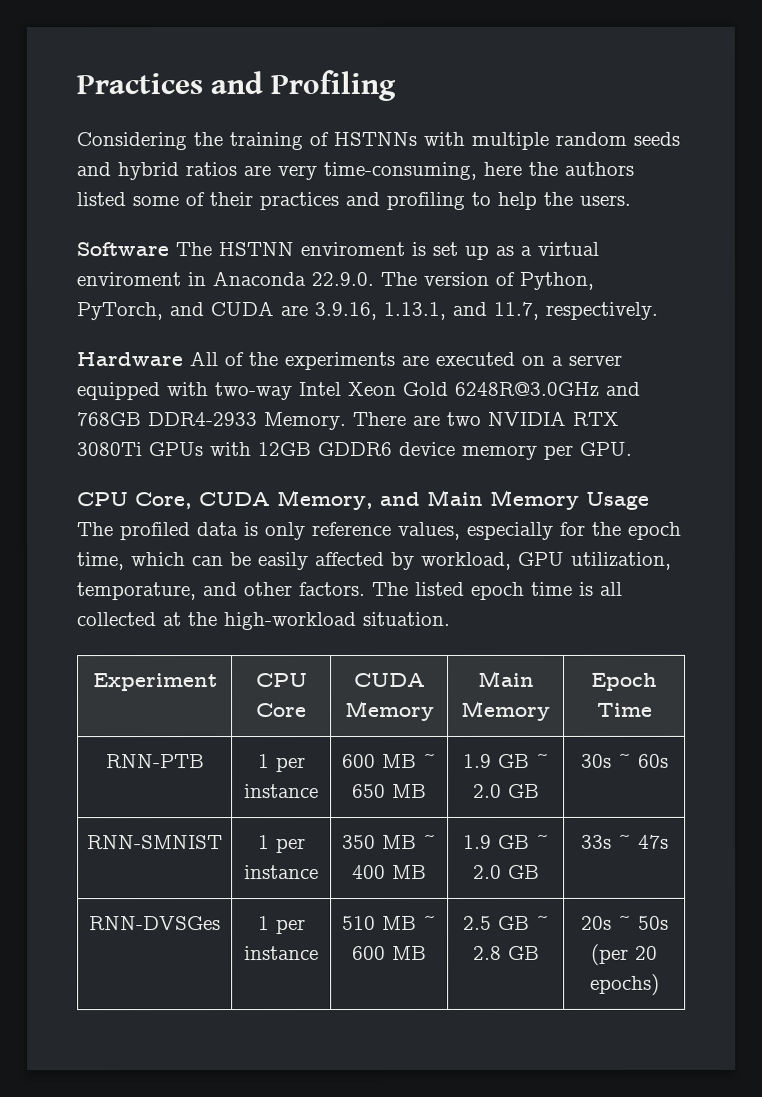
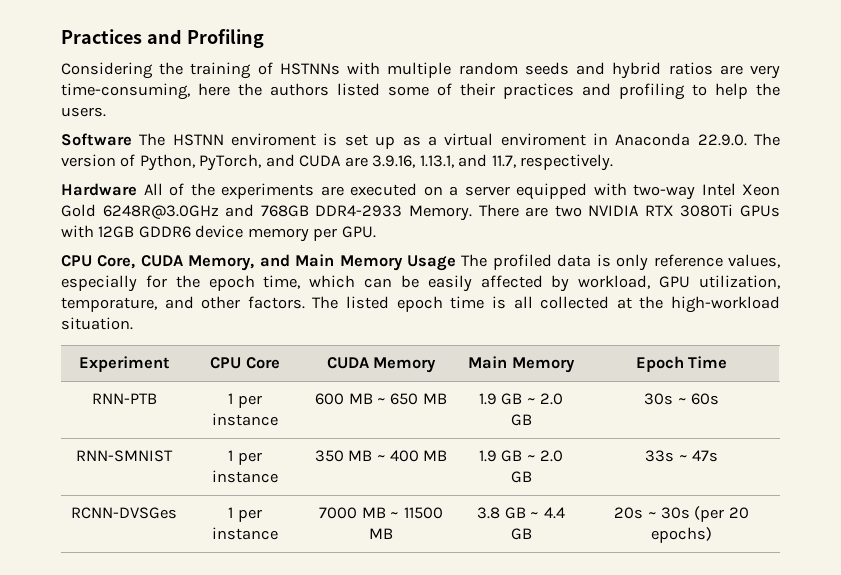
- RNN-DVSGes | 1 per instance | 510 MB ~ 600 MB | 2.5 GB ~ 2.8 GB | 20s ~ 50s (per 20 epochs)
+ RCNN-DVSGes | 1 per instance | 7000 MB ~ 11500 MB | 3.8 GB ~ 4.4 GB | 20s ~ 30s (per 20 epochs)

